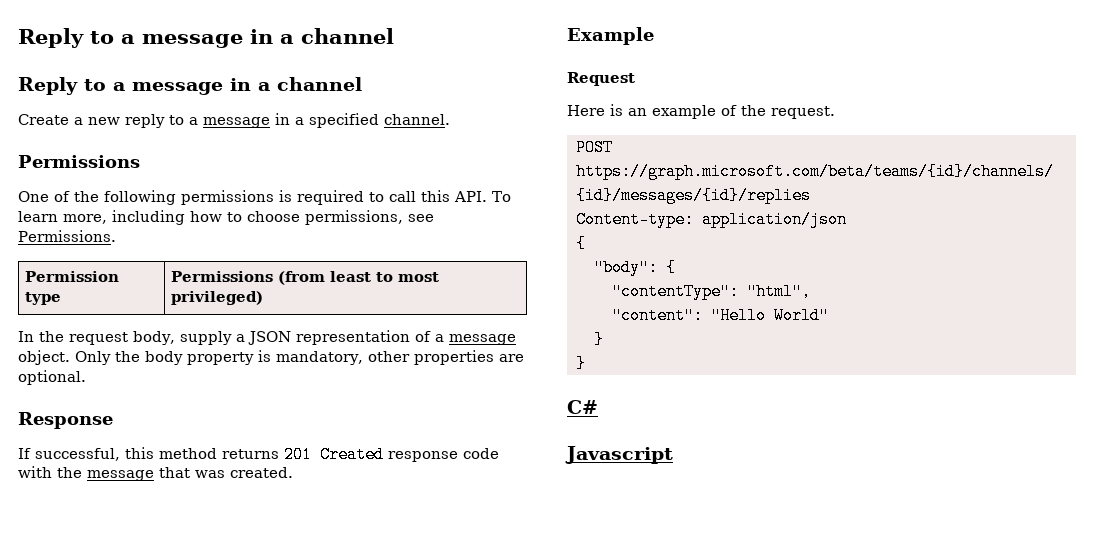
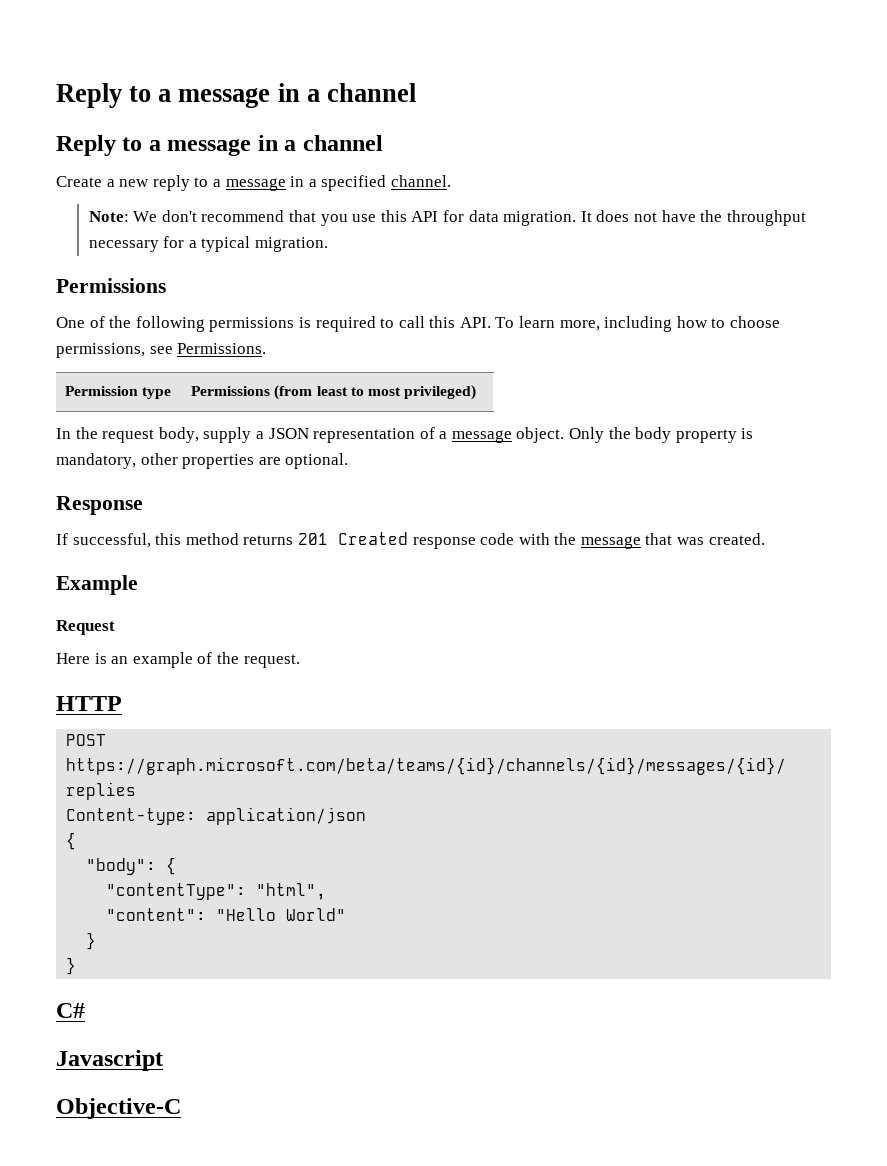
+ Note: We don't recommend that you use this API for data migration. It does not have the throughput necessary for a typical migration.
+ HTTP
+ Objective-C

